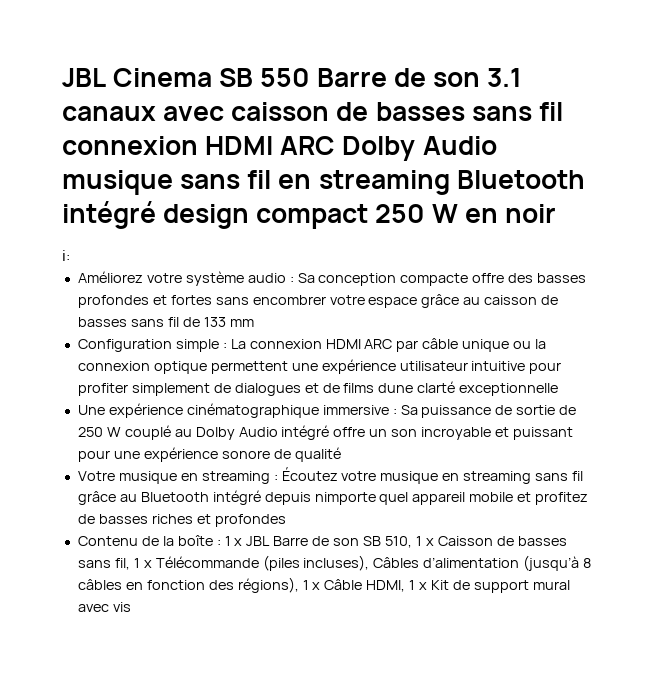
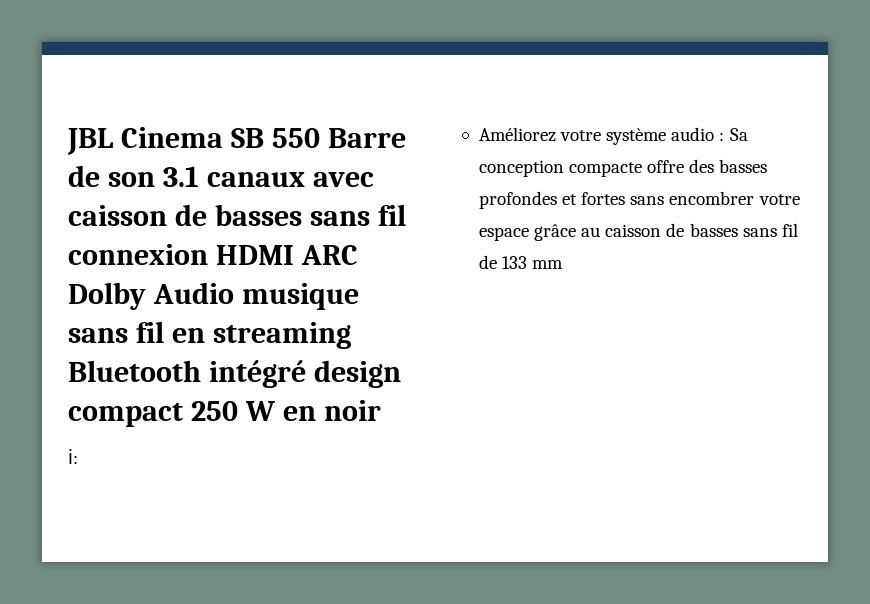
- Configuration simple : La connexion HDMI ARC par câble unique ou la connexion optique permettent une expérience utilisateur intuitive pour profiter simplement de dialogues et de films dune clarté exceptionnelle
- Une expérience cinématographique immersive : Sa puissance de sortie de 250 W couplé au Dolby Audio intégré offre un son incroyable et puissant pour une expérience sonore de qualité
- Votre musique en streaming : Écoutez votre musique en streaming sans fil grâce au Bluetooth intégré depuis nimporte quel appareil mobile et profitez de basses riches et profondes
- Contenu de la boîte : 1 x JBL Barre de son SB 510, 1 x Caisson de basses sans fil, 1 x Télécommande (piles incluses), Câbles d’alimentation (jusqu’à 8 câbles en fonction des régions), 1 x Câble HDMI, 1 x Kit de support mural avec vis

